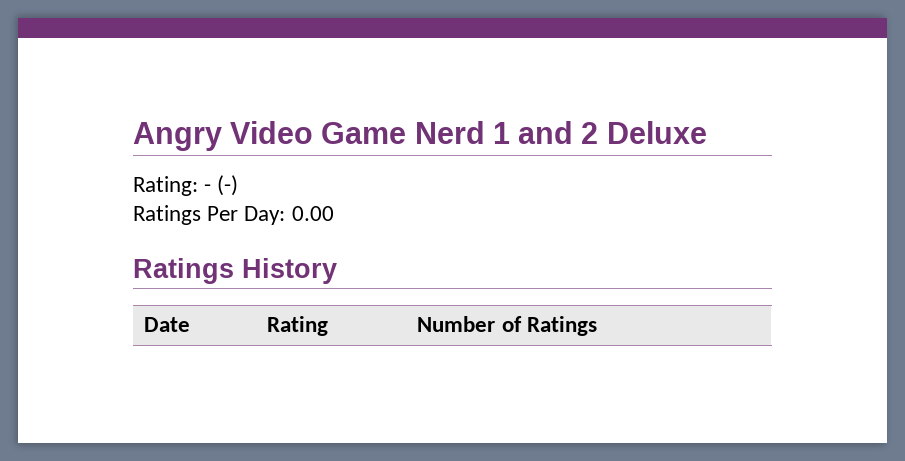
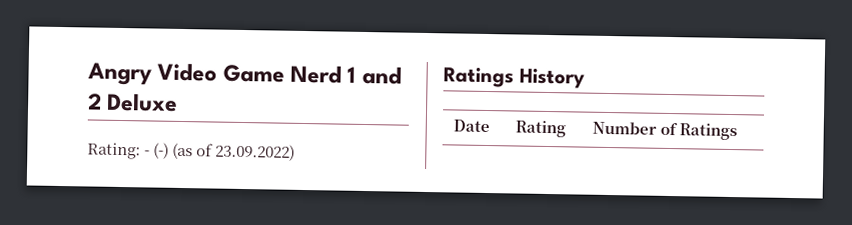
- Rating: - (-)
- Ratings Per Day: 0.00
+ Rating: - (-) (as of 23.09.2022)

